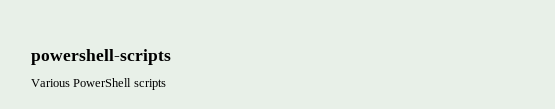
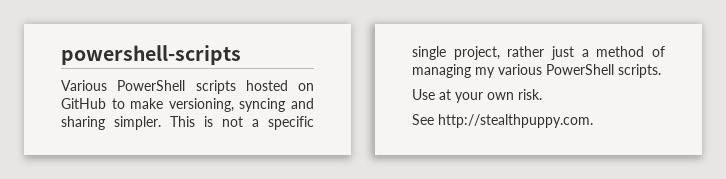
- Various PowerShell scripts
+ Various PowerShell scripts hosted on GitHub to make versioning, syncing and sharing simpler. This is not a specific single project, rather just a method of managing my various PowerShell scripts.
+ Use at your own risk.
+ See http://stealthpuppy.com.

